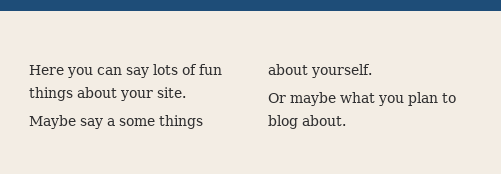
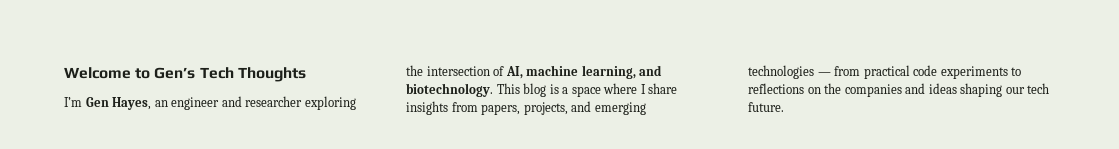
- Here you can say lots of fun things about your site.
- Maybe say a some things about yourself.
- Or maybe what you plan to blog about.
+ Welcome to Gen’s Tech Thoughts
+ I’m Gen Hayes, an engineer and researcher exploring the intersection of AI, machine learning, and biotechnology. This blog is a space where I share insights from papers, projects, and emerging technologies — from practical code experiments to reflections on the companies and ideas shaping our tech future.

